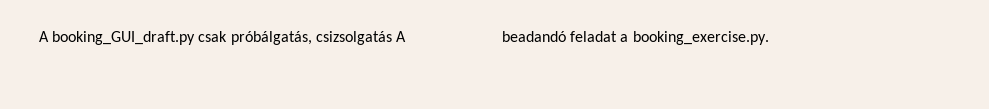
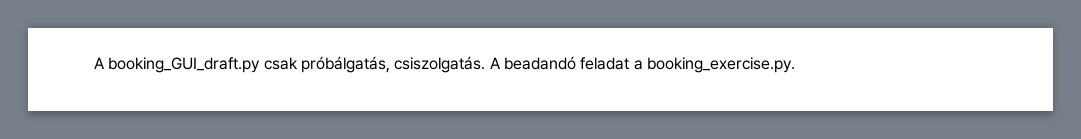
- A booking_GUI_draft.py csak próbálgatás, csizsolgatás A beadandó feladat a booking_exercise.py.
+ A booking_GUI_draft.py csak próbálgatás, csiszolgatás. A beadandó feladat a booking_exercise.py.

